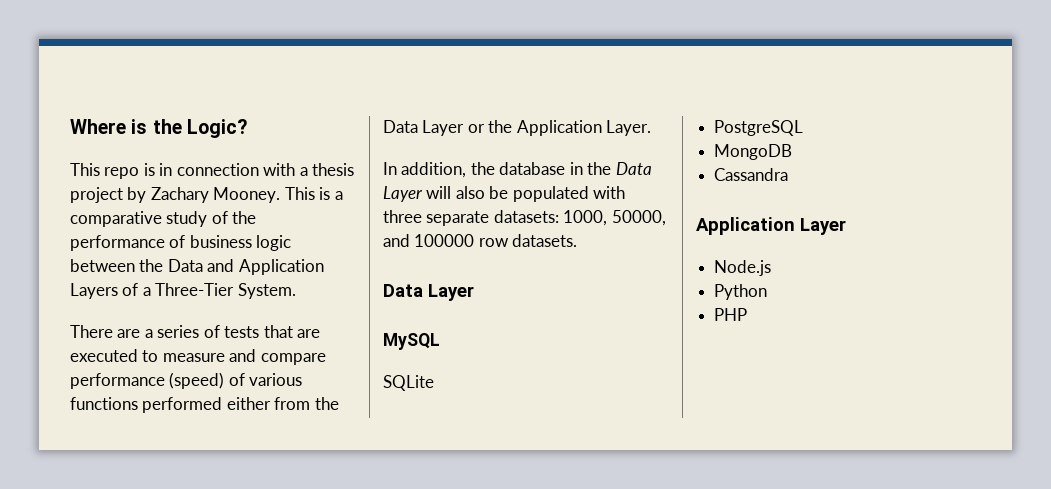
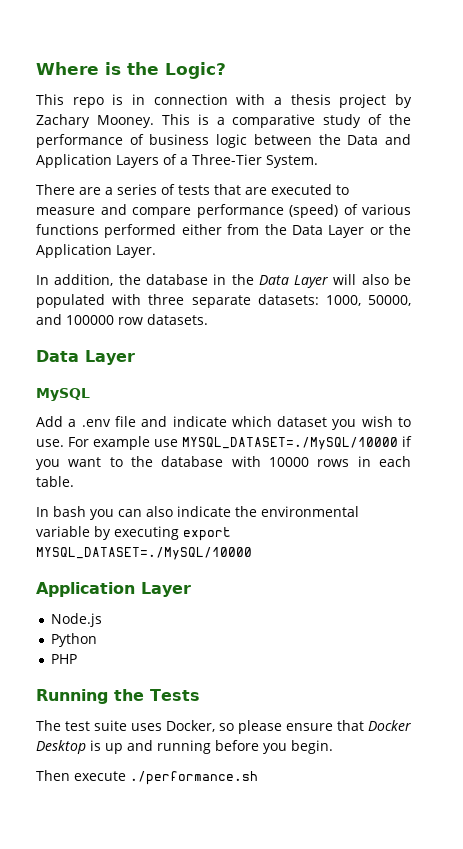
- SQLite
- PostgreSQL
- MongoDB
- Cassandra
+ Add a .env file and indicate which dataset you wish to use. For example use MYSQL_DATASET=./MySQL/10000 if you want to the database with 10000 rows in each table.
+ In bash you can also indicate the environmental variable by executing export MYSQL_DATASET=./MySQL/10000
+ Running the Tests
+ The test suite uses Docker, so please ensure that Docker Desktop is up and running before you begin.
+ Then execute ./performance.sh

